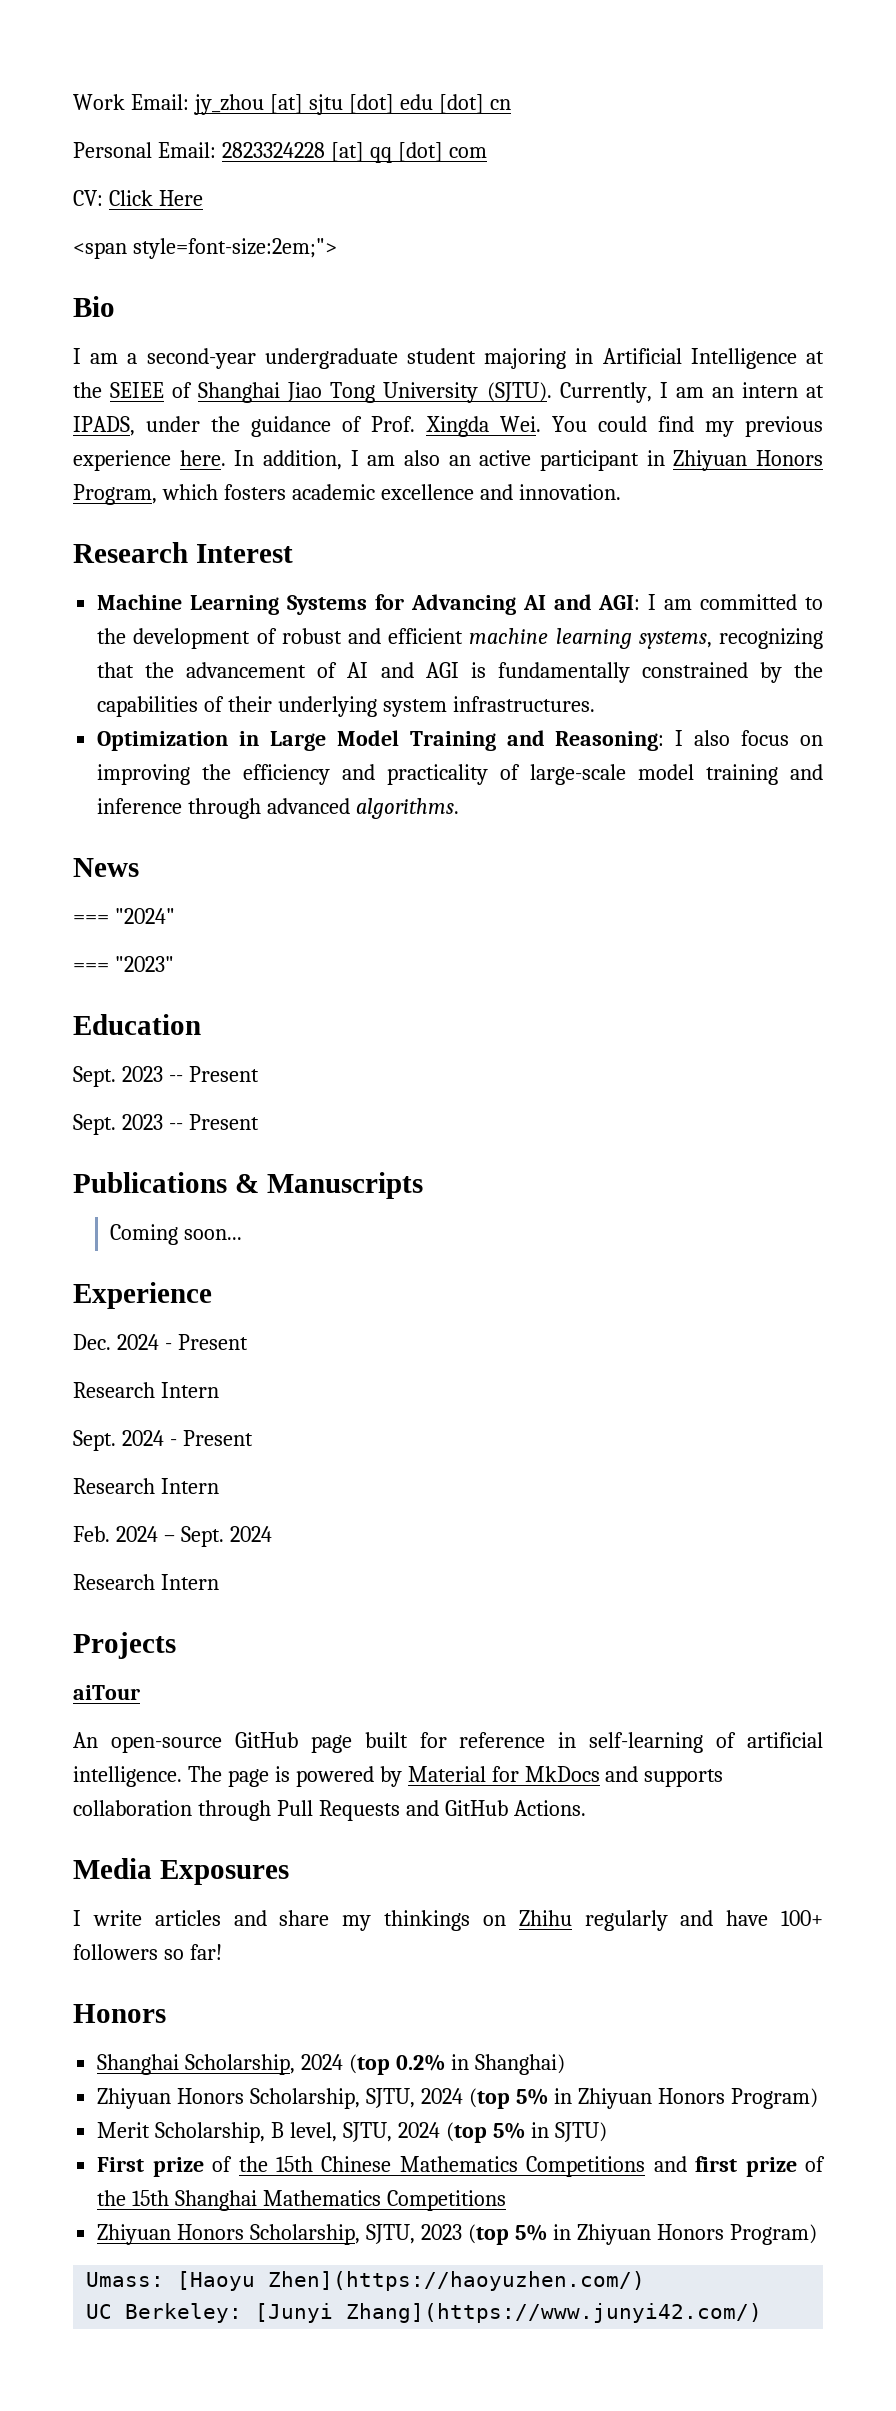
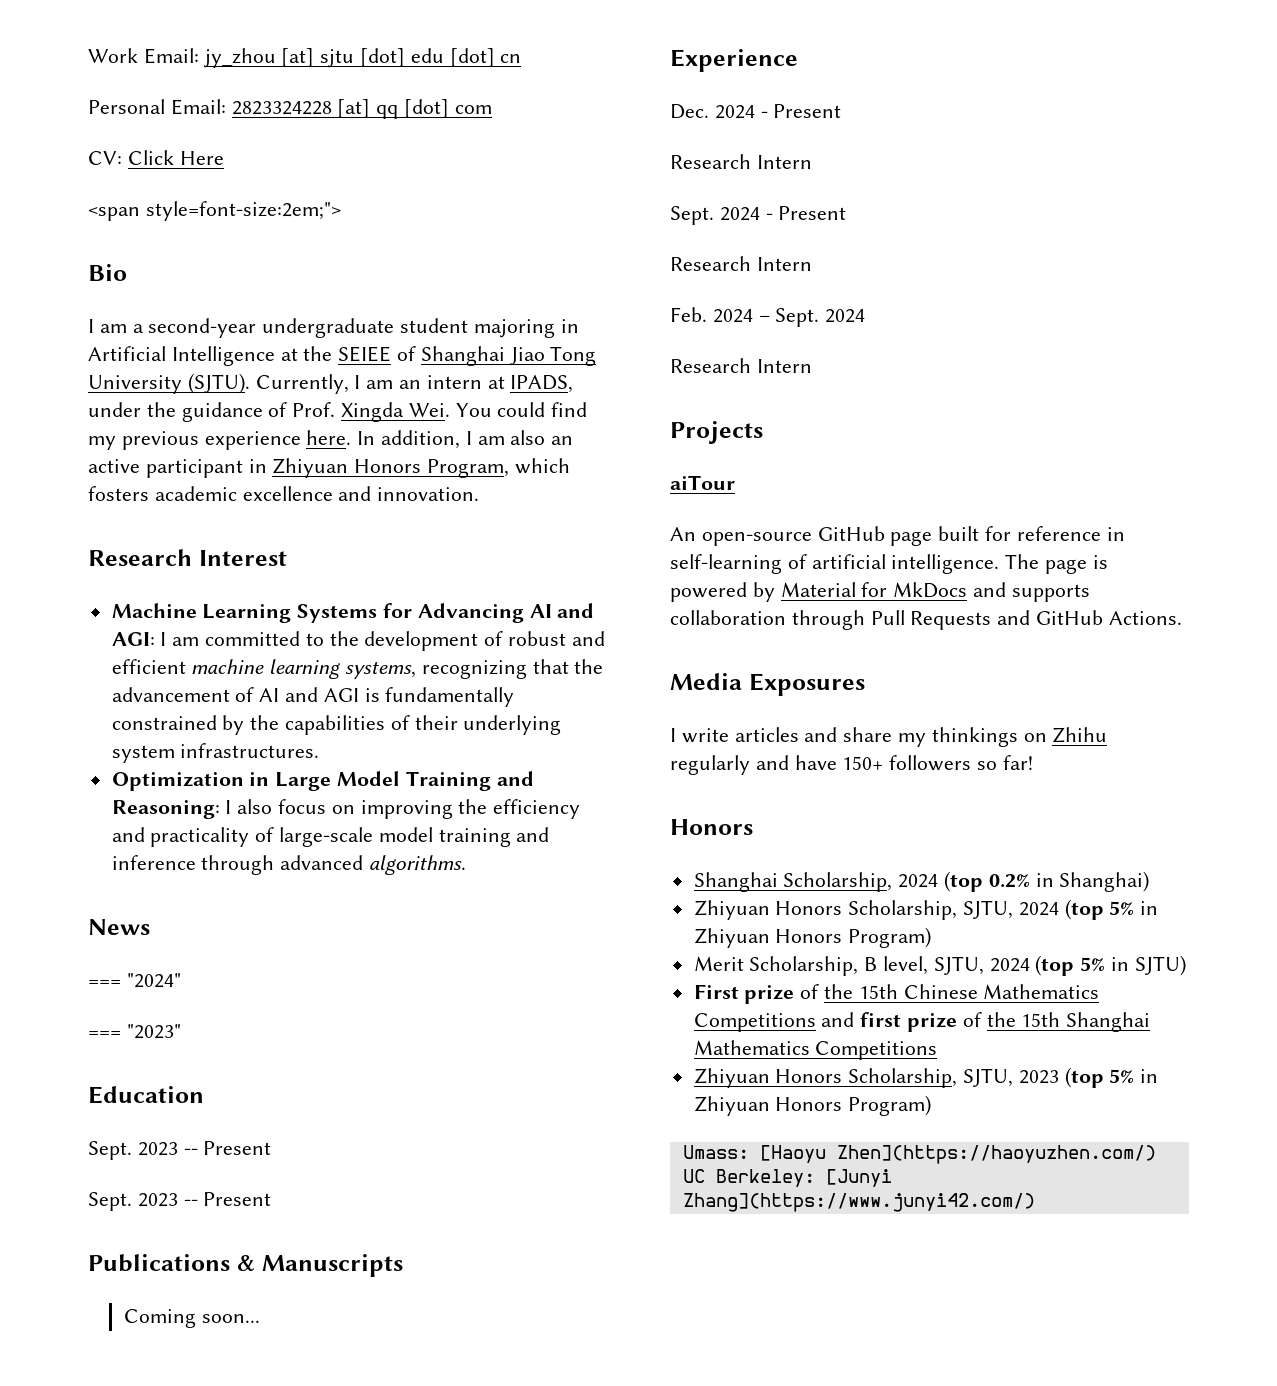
- I write articles and share my thinkings on Zhihu regularly and have 100+ followers so far!
+ I write articles and share my thinkings on Zhihu regularly and have 150+ followers so far!

